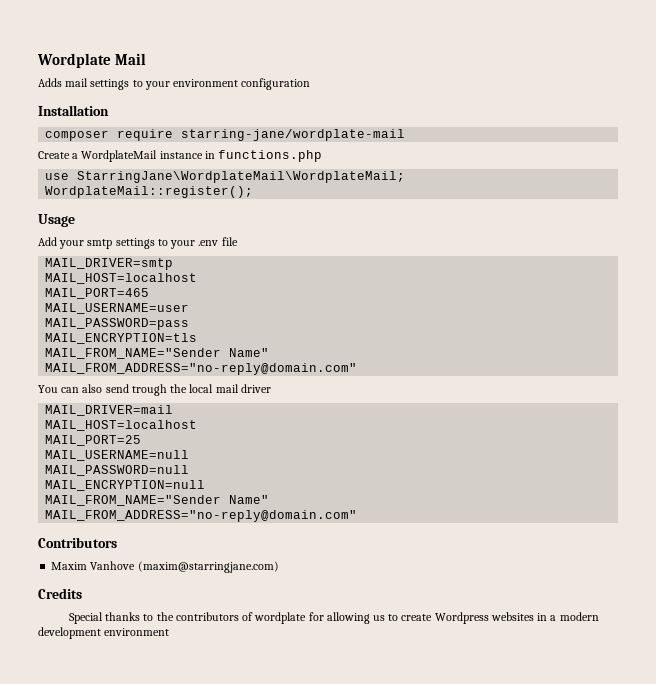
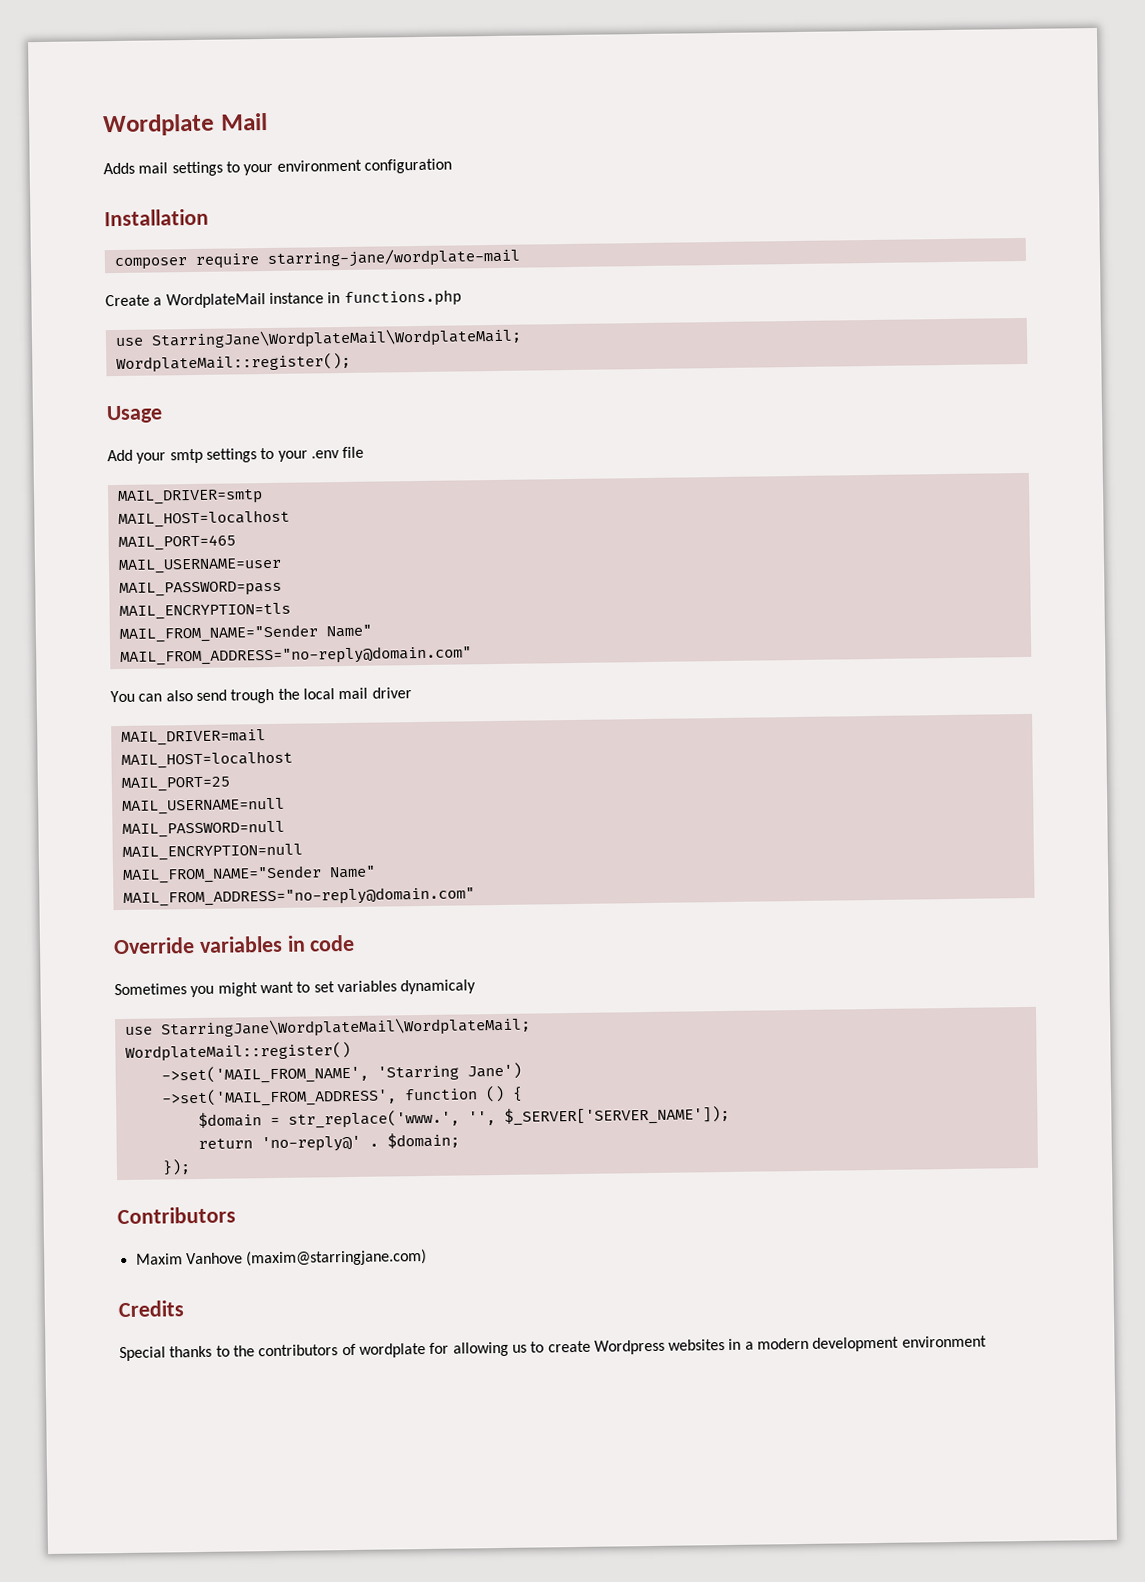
+ Override variables in code
+ Sometimes you might want to set variables dynamicaly
+ use StarringJane\WordplateMail\WordplateMail;
+ WordplateMail::register()
+ ->set('MAIL_FROM_NAME', 'Starring Jane')
+ ->set('MAIL_FROM_ADDRESS', function () {
+ $domain = str_replace('www.', '', $_SERVER['SERVER_NAME']);
+ return 'no-reply@' . $domain;
+ });

